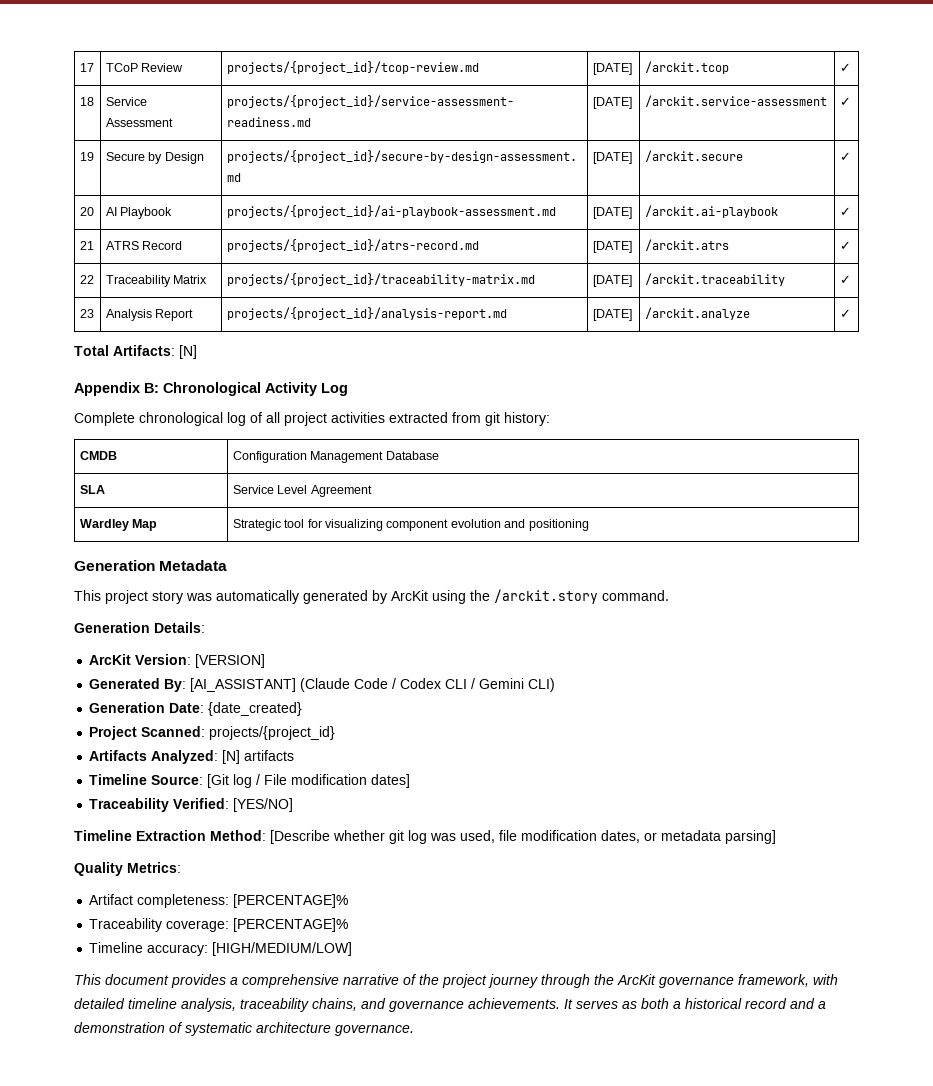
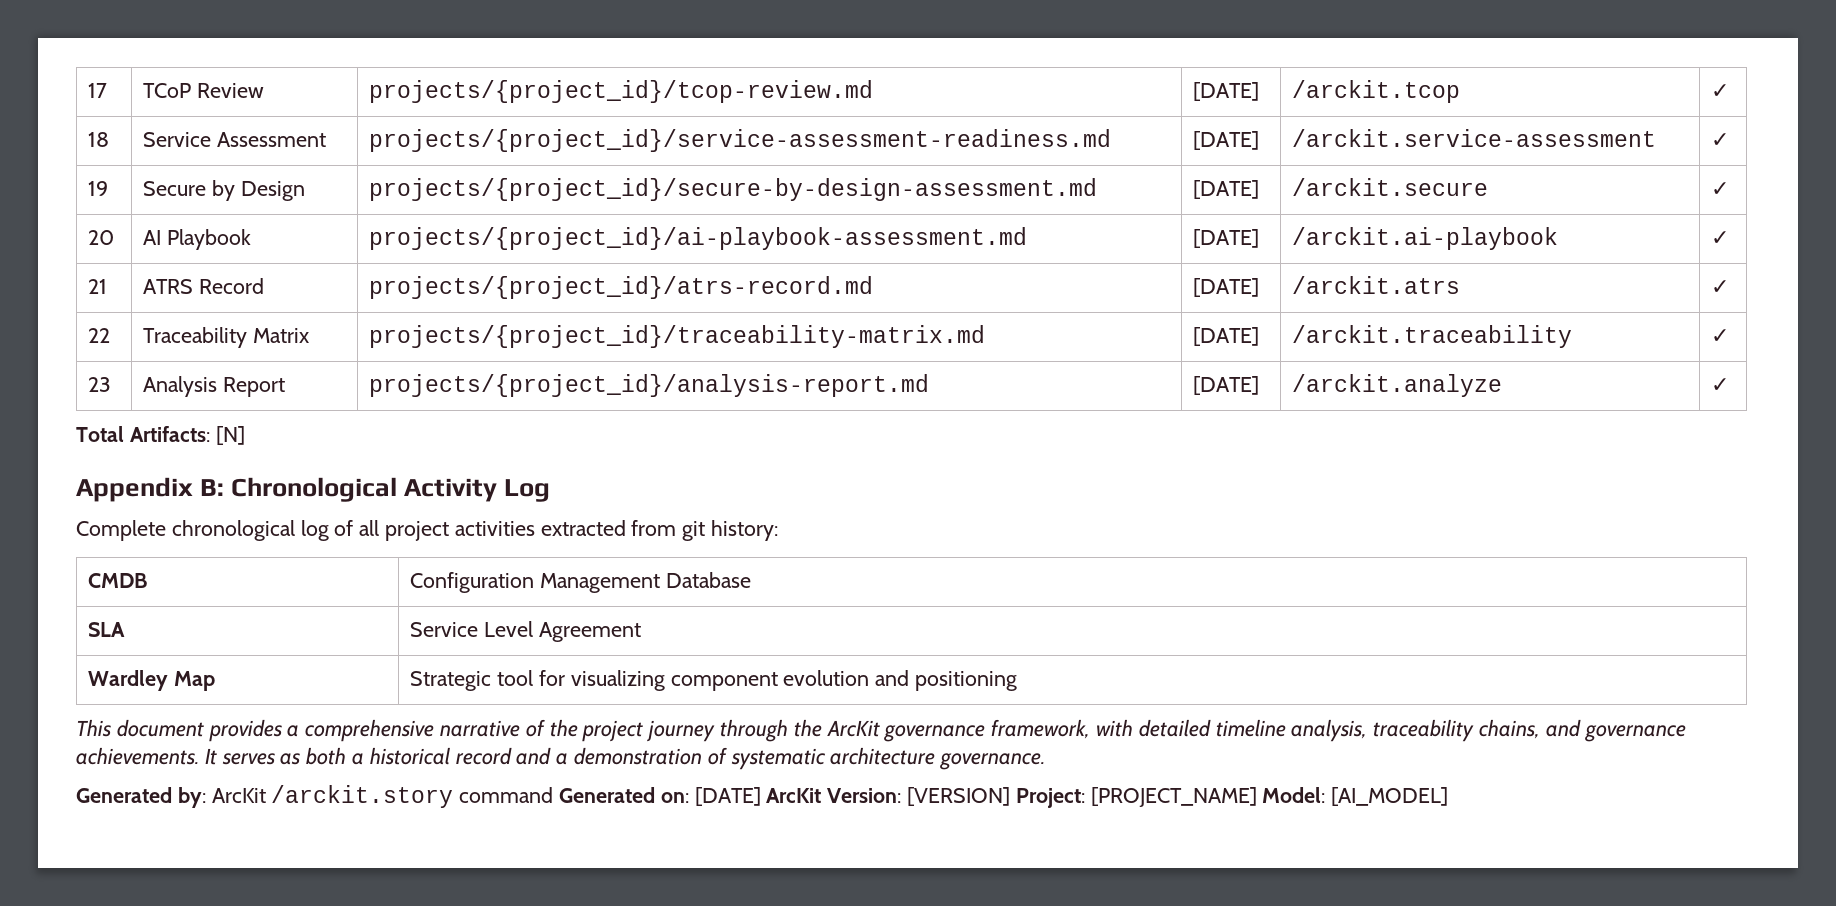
- Generation Metadata
- This project story was automatically generated by ArcKit using the /arckit.story command.
- Generation Details:
- ArcKit Version: [VERSION]
- Generated By: [AI_ASSISTANT] (Claude Code / Codex CLI / Gemini CLI)
- Generation Date: {date_created}
- Project Scanned: projects/{project_id}
- Artifacts Analyzed: [N] artifacts
- Timeline Source: [Git log / File modification dates]
- Traceability Verified: [YES/NO]
- Timeline Extraction Method: [Describe whether git log was used, file modification dates, or metadata parsing]
- Quality Metrics:
- Artifact completeness: [PERCENTAGE]%
- Traceability coverage: [PERCENTAGE]%
- Timeline accuracy: [HIGH/MEDIUM/LOW]
+ Generated by: ArcKit /arckit.story command Generated on: [DATE] ArcKit Version: [VERSION] Project: [PROJECT_NAME] Model: [AI_MODEL]

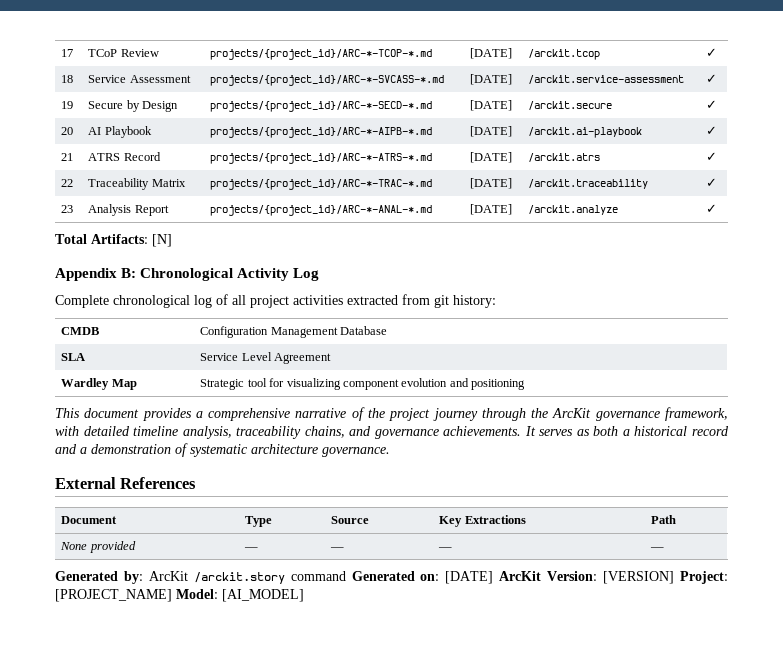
- 17 | TCoP Review | projects/{project_id}/tcop-review.md | [DATE] | /arckit.tcop | ✓
+ 17 | TCoP Review | projects/{project_id}/ARC-*-TCOP-*.md | [DATE] | /arckit.tcop | ✓
- 18 | Service Assessment | projects/{project_id}/service-assessment-readiness.md | [DATE] | /arckit.service-assessment | ✓
+ 18 | Service Assessment | projects/{project_id}/ARC-*-SVCASS-*.md | [DATE] | /arckit.service-assessment | ✓
- 19 | Secure by Design | projects/{project_id}/secure-by-design-assessment.md | [DATE] | /arckit.secure | ✓
+ 19 | Secure by Design | projects/{project_id}/ARC-*-SECD-*.md | [DATE] | /arckit.secure | ✓
- 20 | AI Playbook | projects/{project_id}/ai-playbook-assessment.md | [DATE] | /arckit.ai-playbook | ✓
+ 20 | AI Playbook | projects/{project_id}/ARC-*-AIPB-*.md | [DATE] | /arckit.ai-playbook | ✓
- 21 | ATRS Record | projects/{project_id}/atrs-record.md | [DATE] | /arckit.atrs | ✓
+ 21 | ATRS Record | projects/{project_id}/ARC-*-ATRS-*.md | [DATE] | /arckit.atrs | ✓
- 22 | Traceability Matrix | projects/{project_id}/traceability-matrix.md | [DATE] | /arckit.traceability | ✓
+ 22 | Traceability Matrix | projects/{project_id}/ARC-*-TRAC-*.md | [DATE] | /arckit.traceability | ✓
- 23 | Analysis Report | projects/{project_id}/analysis-report.md | [DATE] | /arckit.analyze | ✓
+ 23 | Analysis Report | projects/{project_id}/ARC-*-ANAL-*.md | [DATE] | /arckit.analyze | ✓
+ External References
+ Document | Type | Source | Key Extractions | Path
+ None provided | — | — | — | —

